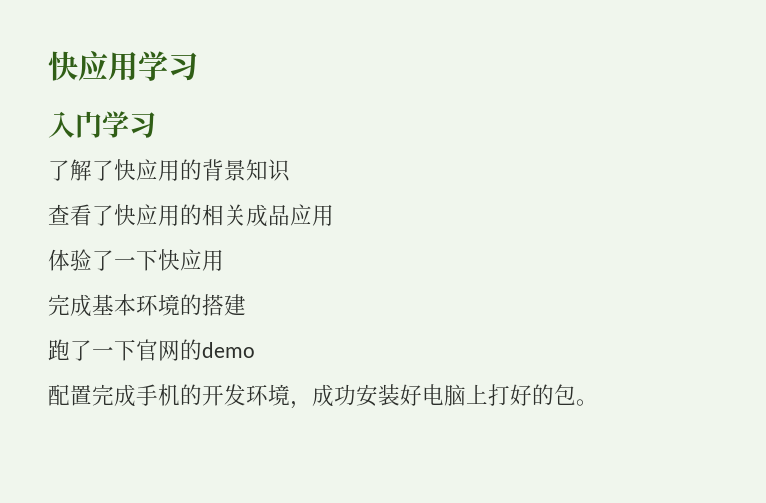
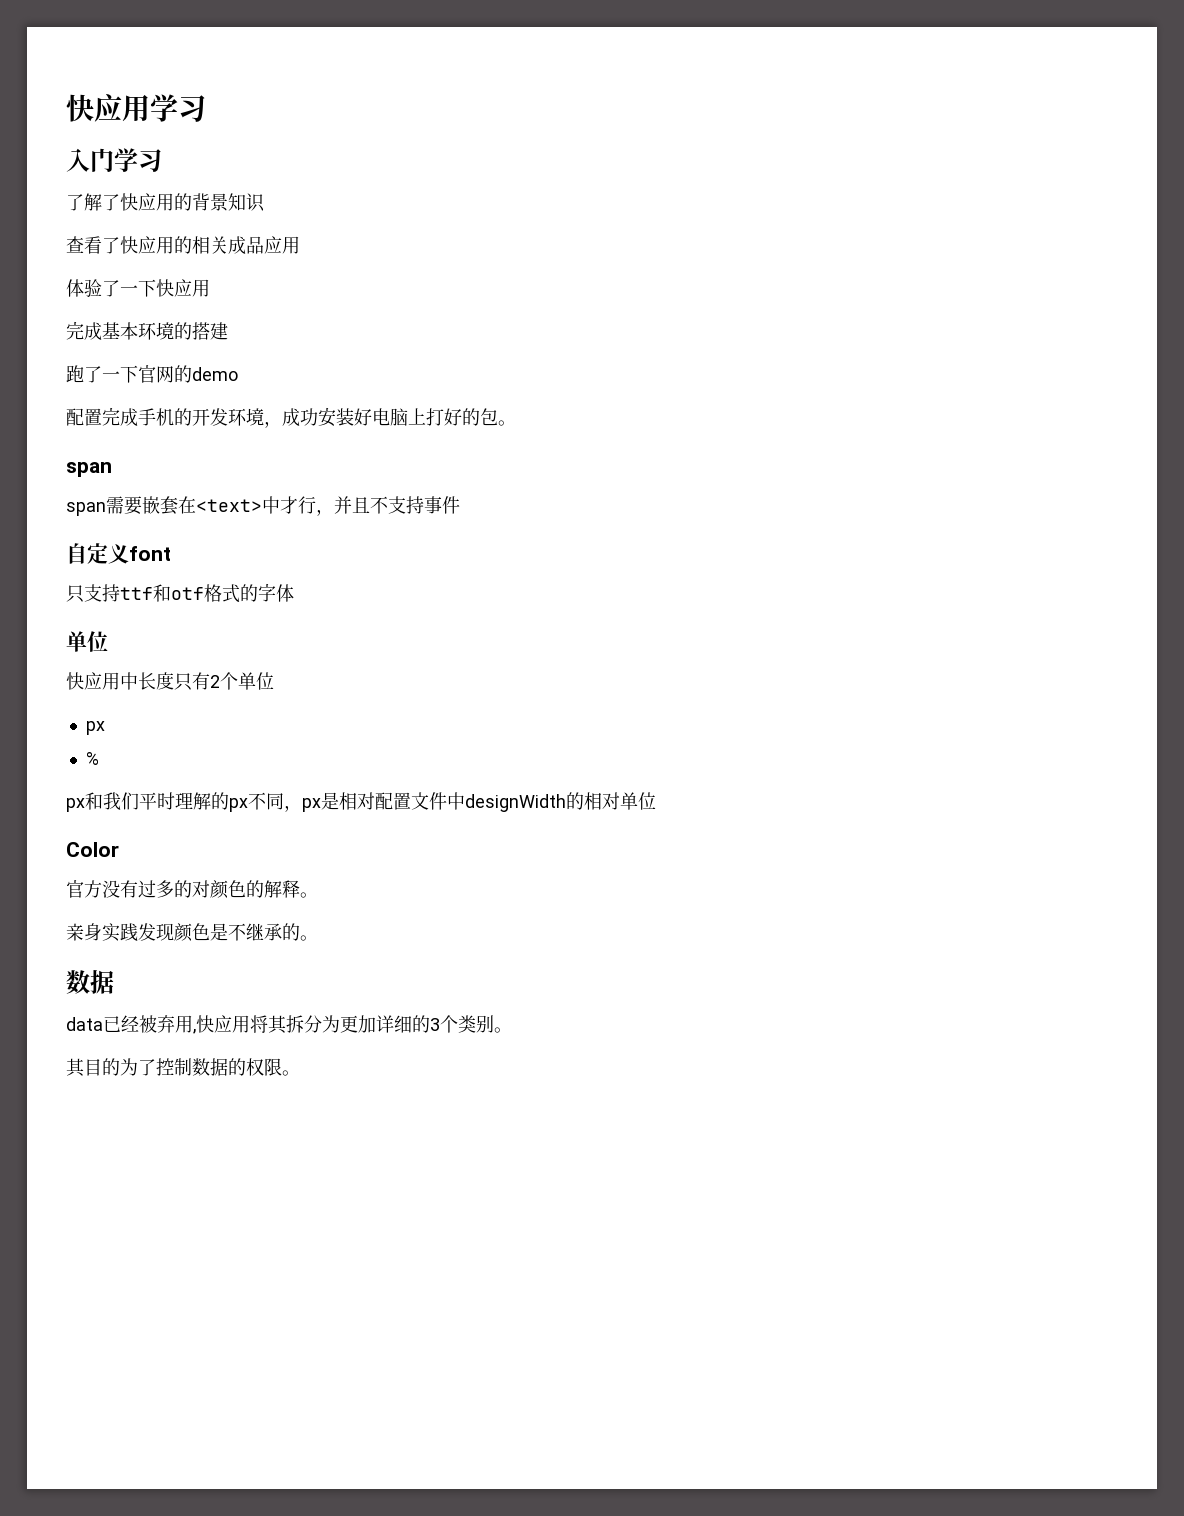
  配置完成手机的开发环境，成功安装好电脑上打好的包。
+ span
+ span需要嵌套在<text>中才行，并且不支持事件
+ 自定义font
+ 只支持ttf和otf格式的字体
+ 单位
+ 快应用中长度只有2个单位
+ px
+ %
+ px和我们平时理解的px不同，px是相对配置文件中designWidth的相对单位
+ Color
+ 官方没有过多的对颜色的解释。
+ 亲身实践发现颜色是不继承的。
+ 数据
+ data已经被弃用,快应用将其拆分为更加详细的3个类别。
+ 其目的为了控制数据的权限。

